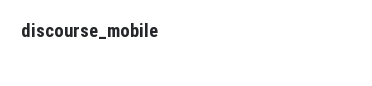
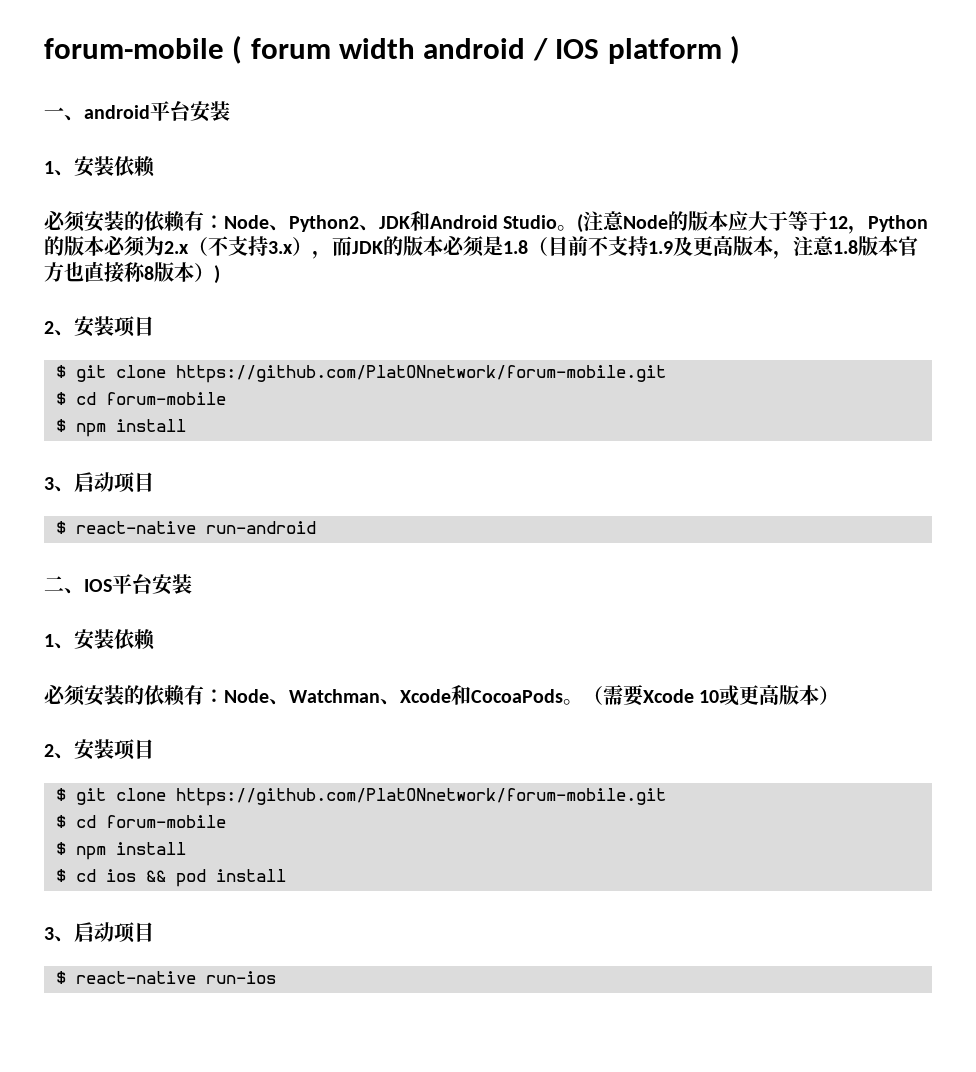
- discourse_mobile
+ forum-mobile ( forum width android / IOS platform )
+ 一、android平台安装
+ 1、安装依赖
+ 必须安装的依赖有：Node、Python2、JDK和Android Studio。(注意Node的版本应大于等于12，Python的版本必须为2.x（不支持3.x），而JDK的版本必须是1.8（目前不支持1.9及更高版本，注意1.8版本官方也直接称8版本）)
+ 2、安装项目
+ $ git clone https://github.com/PlatONnetwork/forum-mobile.git
+ $ cd forum-mobile
+ $ npm install
+ 3、启动项目
+ $ react-native run-android
+ 二、IOS平台安装
+ 1、安装依赖
+ 必须安装的依赖有：Node、Watchman、Xcode和CocoaPods。（需要Xcode 10或更高版本）
+ 2、安装项目
+ $ git clone https://github.com/PlatONnetwork/forum-mobile.git
+ $ cd forum-mobile
+ $ npm install
+ $ cd ios && pod install
+ 3、启动项目
+ $ react-native run-ios

